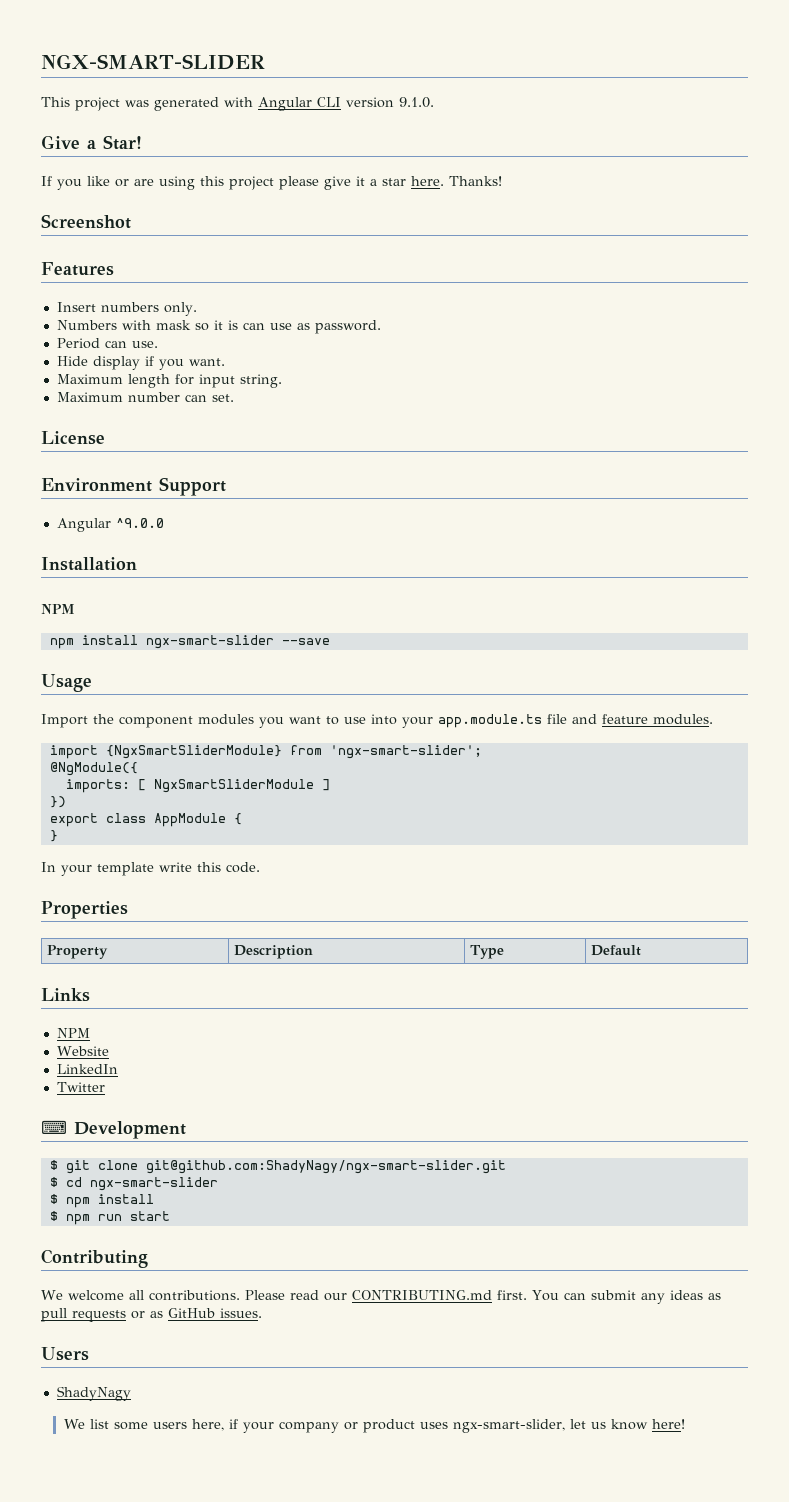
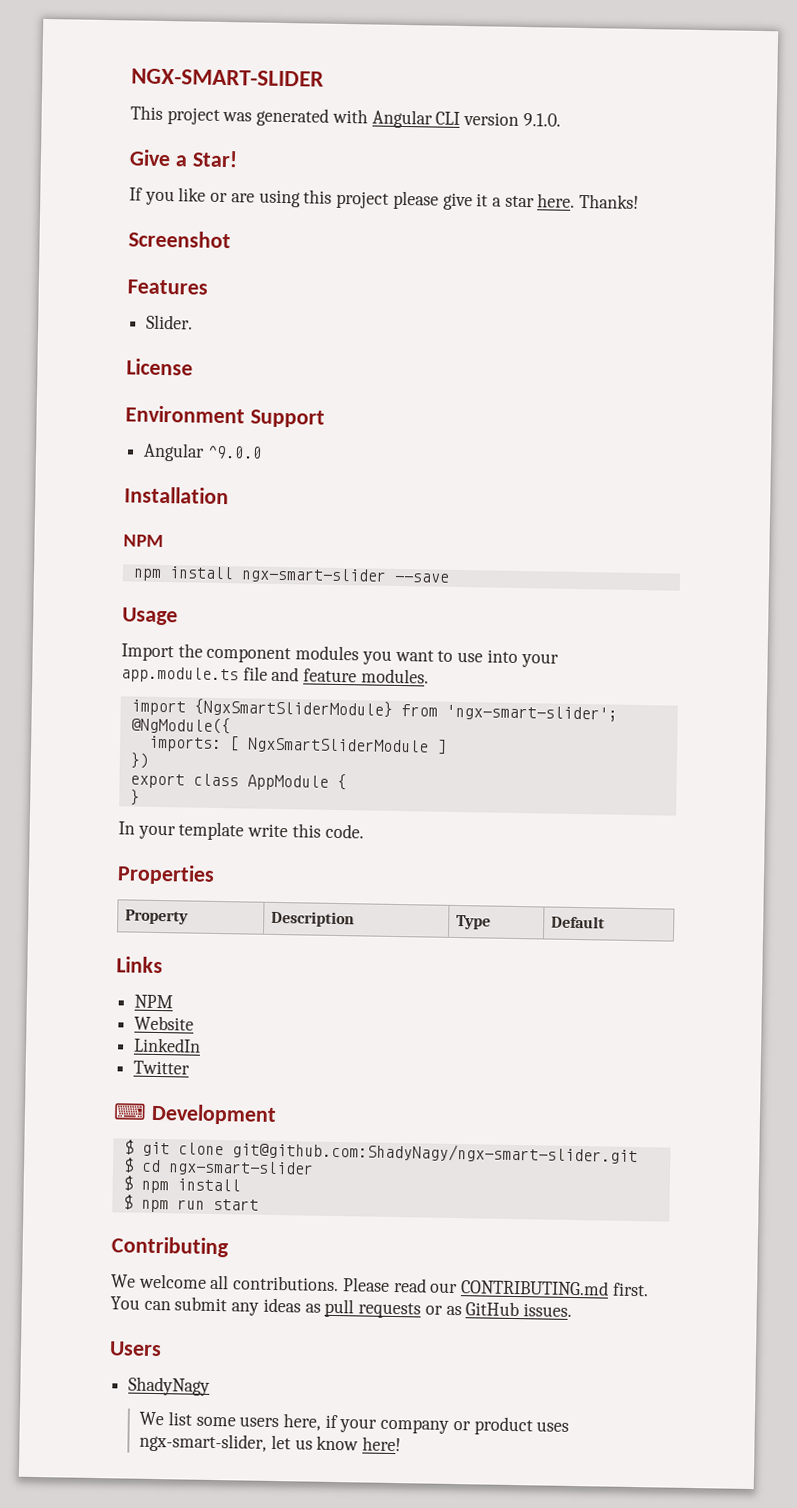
- Insert numbers only.
- Numbers with mask so it is can use as password.
- Period can use.
- Hide display if you want.
- Maximum length for input string.
- Maximum number can set.
+ Slider.

